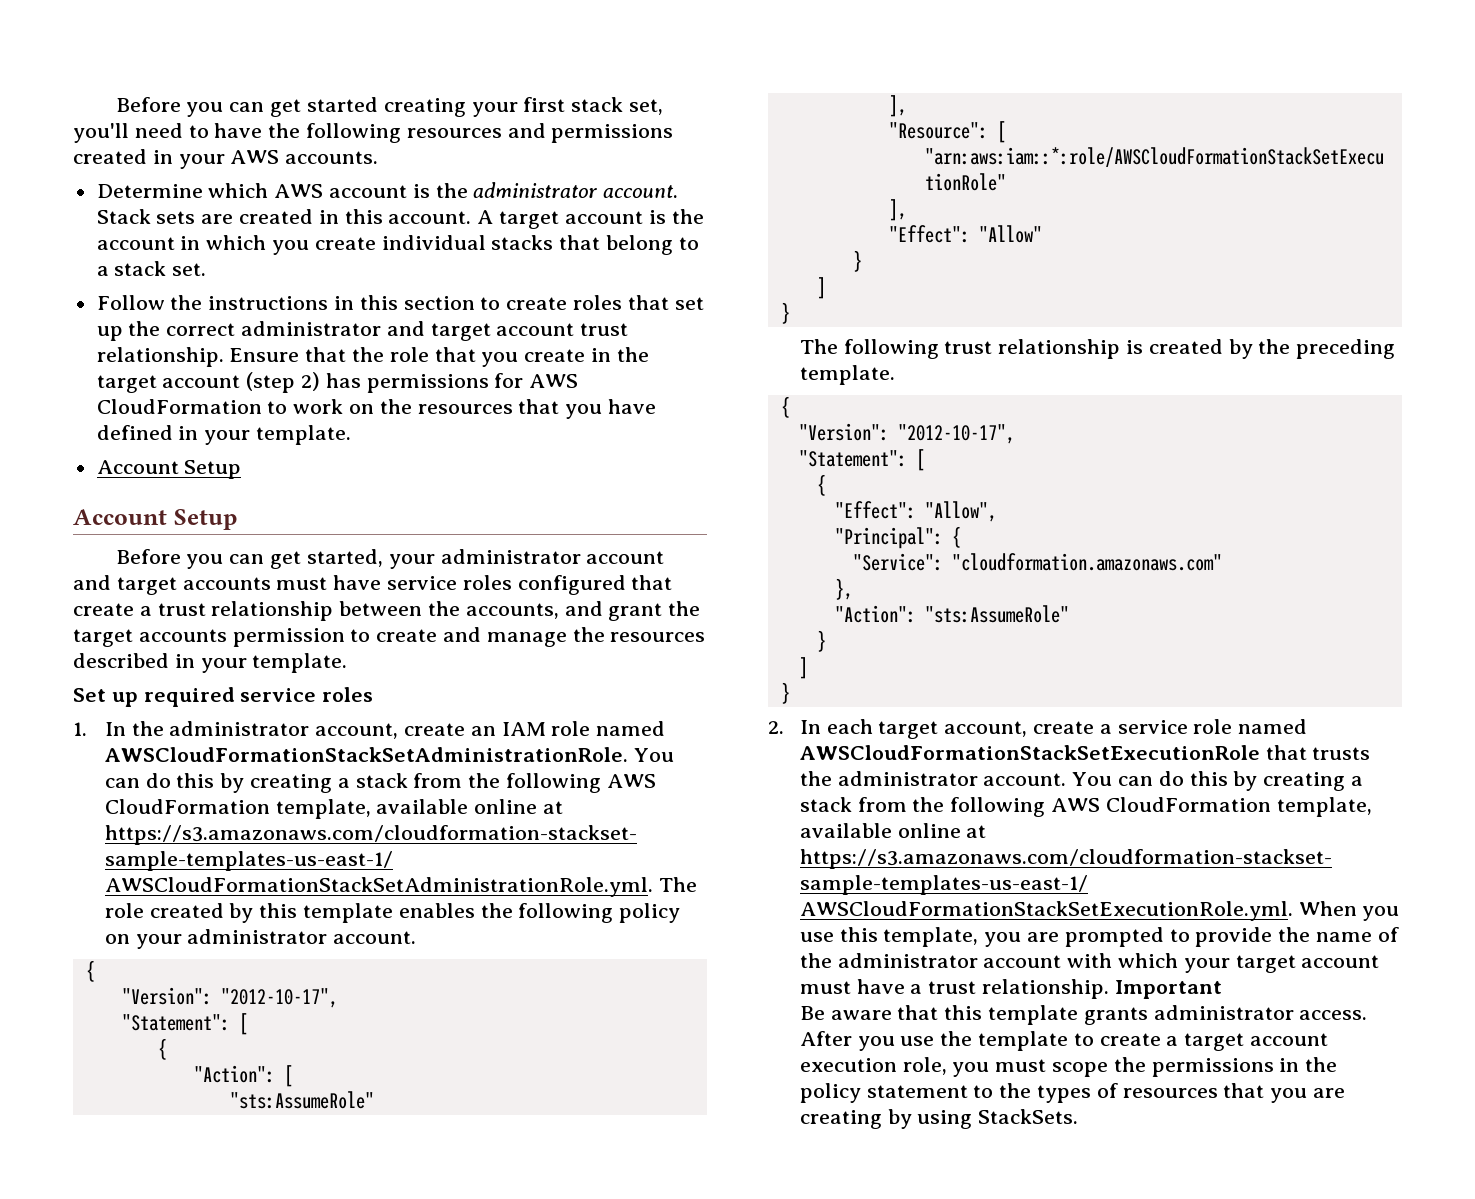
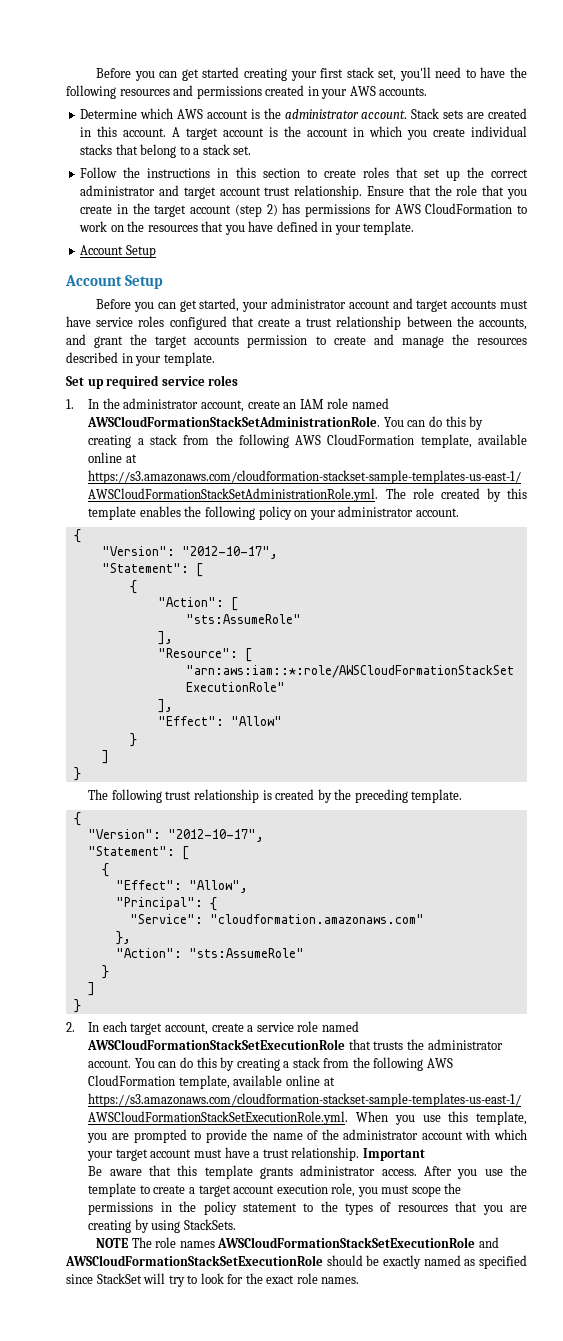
+ NOTE The role names AWSCloudFormationStackSetExecutionRole and AWSCloudFormationStackSetExecutionRole should be exactly named as specified since StackSet will try to look for the exact role names.

